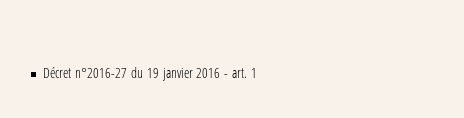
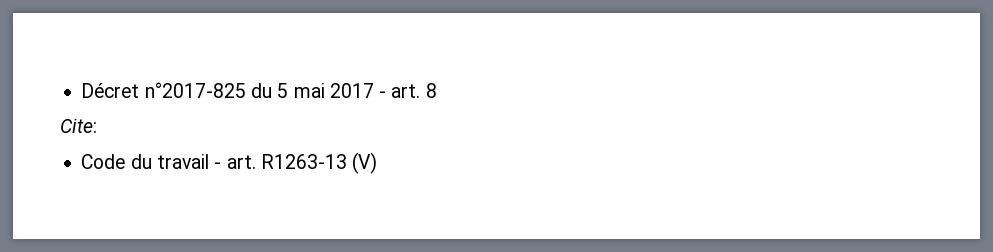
- Décret n°2016-27 du 19 janvier 2016 - art. 1
+ Décret n°2017-825 du 5 mai 2017 - art. 8
+ Cite:
+ Code du travail - art. R1263-13 (V)

